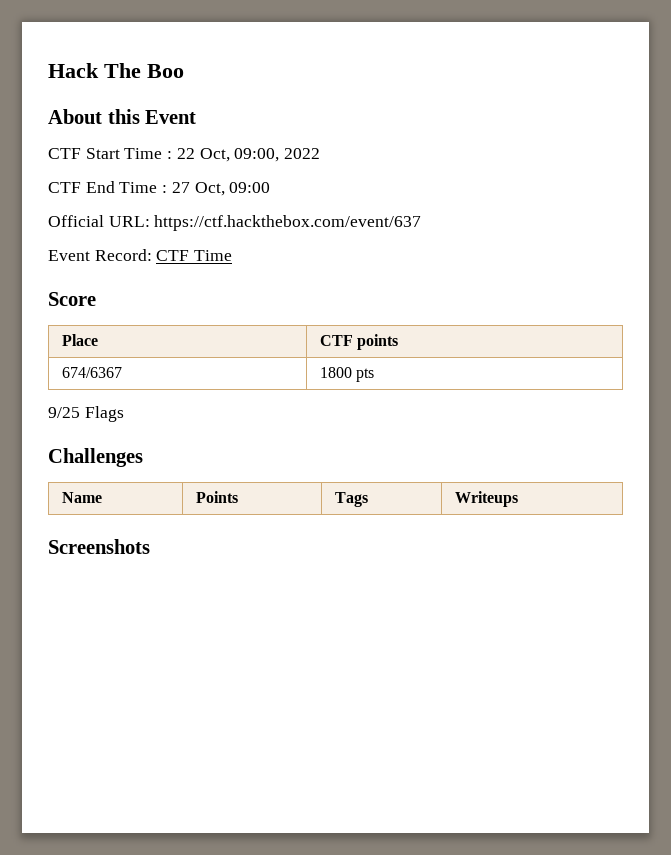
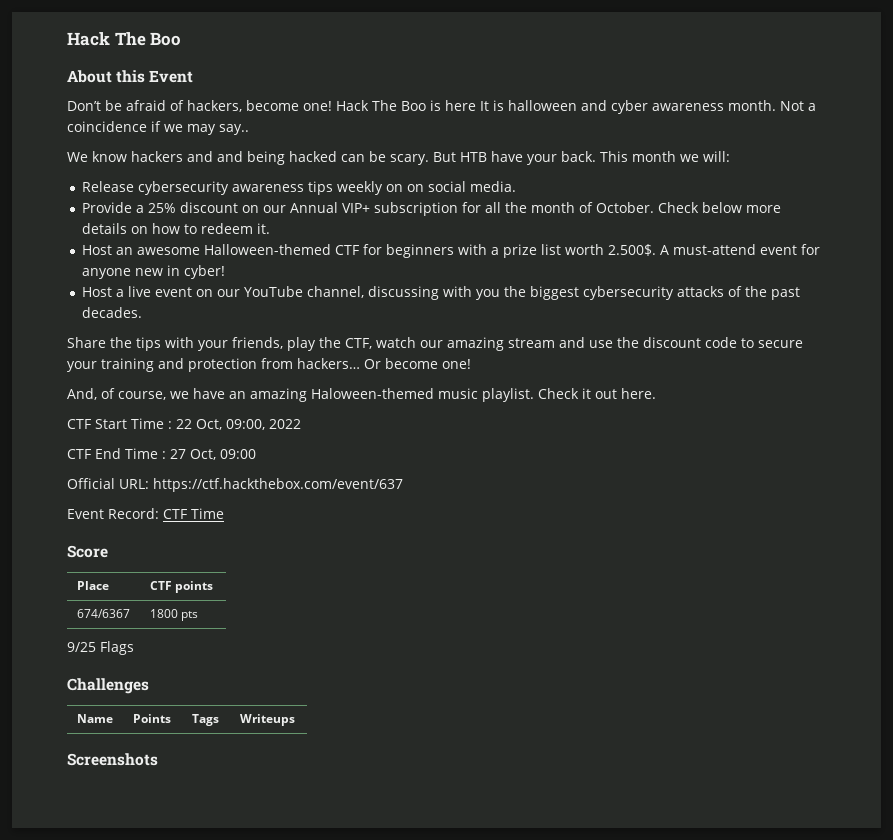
+ Don’t be afraid of hackers, become one! Hack The Boo is here It is halloween and cyber awareness month. Not a coincidence if we may say..
+ We know hackers and and being hacked can be scary. But HTB have your back. This month we will:
+ Release cybersecurity awareness tips weekly on on social media.
+ Provide a 25% discount on our Annual VIP+ subscription for all the month of October. Check below more details on how to redeem it.
+ Host an awesome Halloween-themed CTF for beginners with a prize list worth 2.500$. A must-attend event for anyone new in cyber!
+ Host a live event on our YouTube channel, discussing with you the biggest cybersecurity attacks of the past decades.
+ Share the tips with your friends, play the CTF, watch our amazing stream and use the discount code to secure your training and protection from hackers… Or become one!
+ And, of course, we have an amazing Haloween-themed music playlist. Check it out here.

